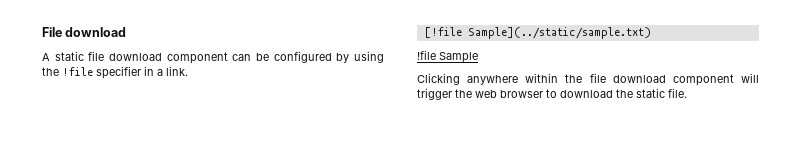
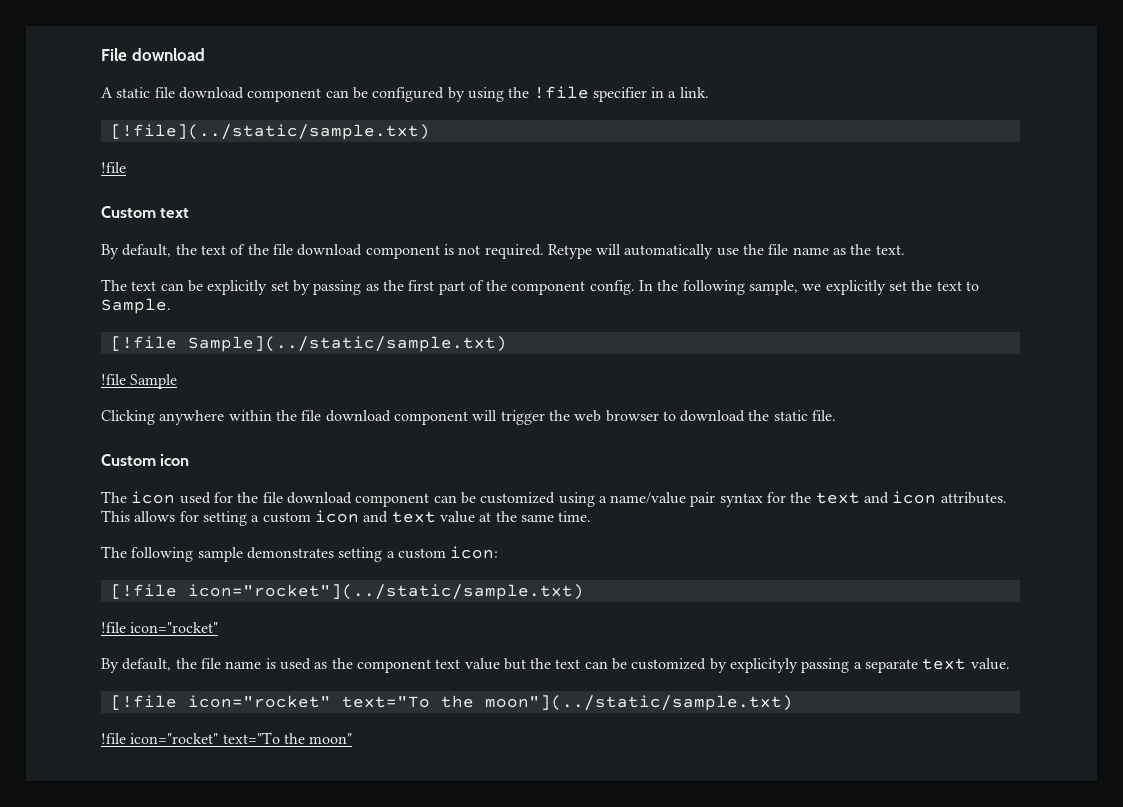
+ [!file](../static/sample.txt)
+ !file
+ Custom text
+ By default, the text of the file download component is not required. Retype will automatically use the file name as the text.
+ The text can be explicitly set by passing as the first part of the component config. In the following sample, we explicitly set the text to Sample.
+ Custom icon
+ The icon used for the file download component can be customized using a name/value pair syntax for the text and icon attributes. This allows for setting a custom icon and text value at the same time.
+ The following sample demonstrates setting a custom icon:
+ [!file icon="rocket"](../static/sample.txt)
+ !file icon="rocket"
+ By default, the file name is used as the component text value but the text can be customized by explicityly passing a separate text value.
+ [!file icon="rocket" text="To the moon"](../static/sample.txt)
+ !file icon="rocket" text="To the moon"

